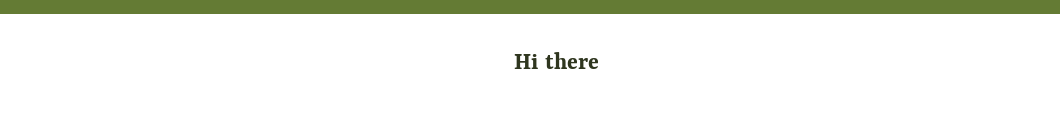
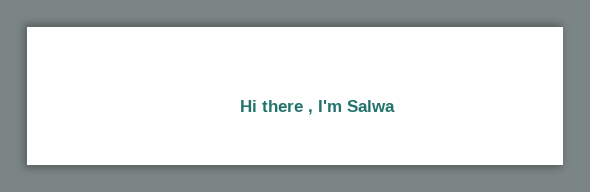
- Hi there
+ Hi there , I'm Salwa

